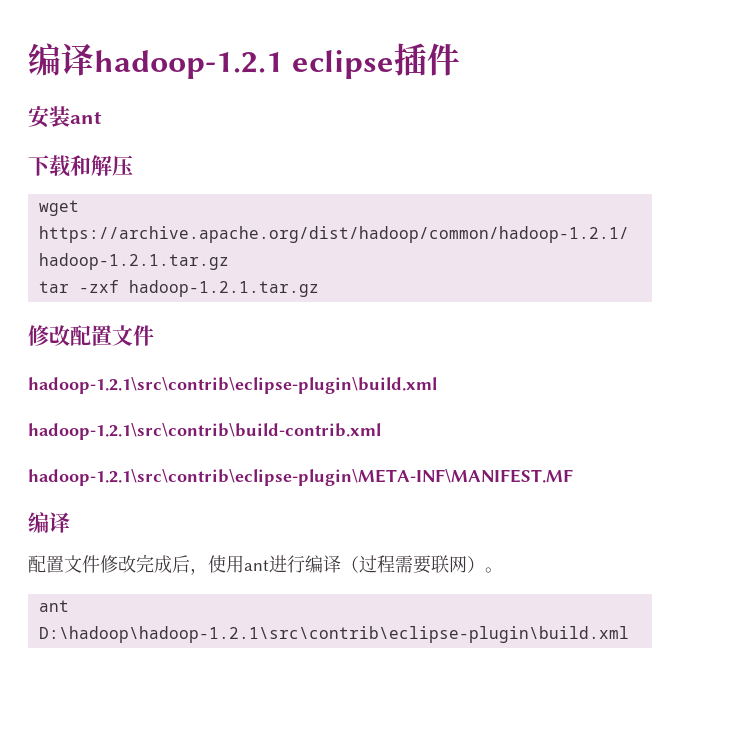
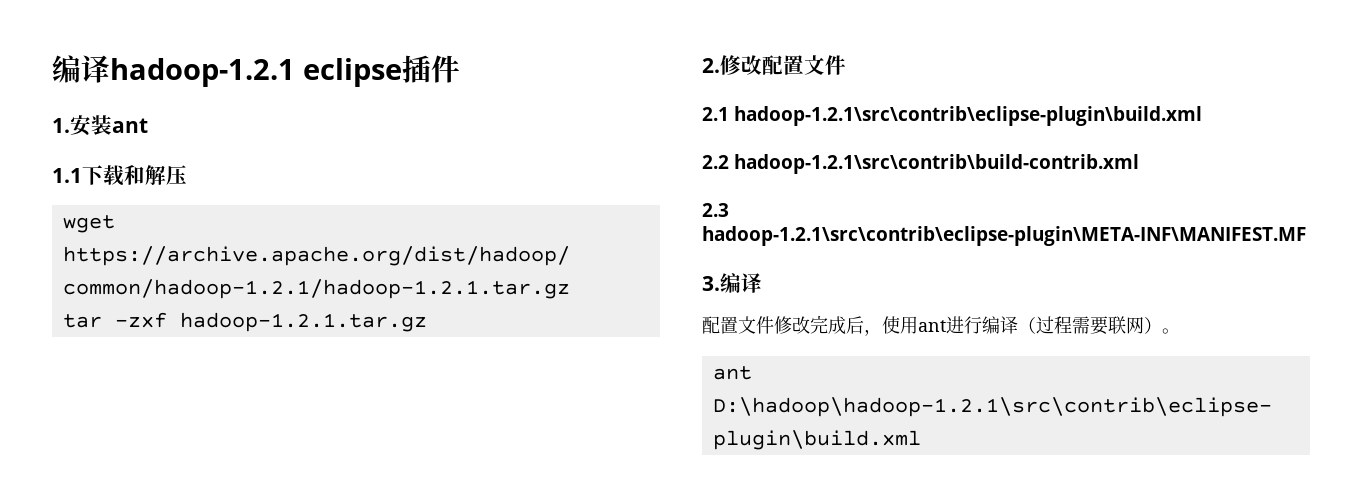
- 安装ant
+ 1.安装ant
- 下载和解压
+ 1.1下载和解压
- 修改配置文件
+ 2.修改配置文件
- hadoop-1.2.1\src\contrib\eclipse-plugin\build.xml
+ 2.1 hadoop-1.2.1\src\contrib\eclipse-plugin\build.xml
- hadoop-1.2.1\src\contrib\build-contrib.xml
+ 2.2 hadoop-1.2.1\src\contrib\build-contrib.xml
- hadoop-1.2.1\src\contrib\eclipse-plugin\META-INF\MANIFEST.MF
- 编译
+ 2.3 hadoop-1.2.1\src\contrib\eclipse-plugin\META-INF\MANIFEST.MF
+ 3.编译

